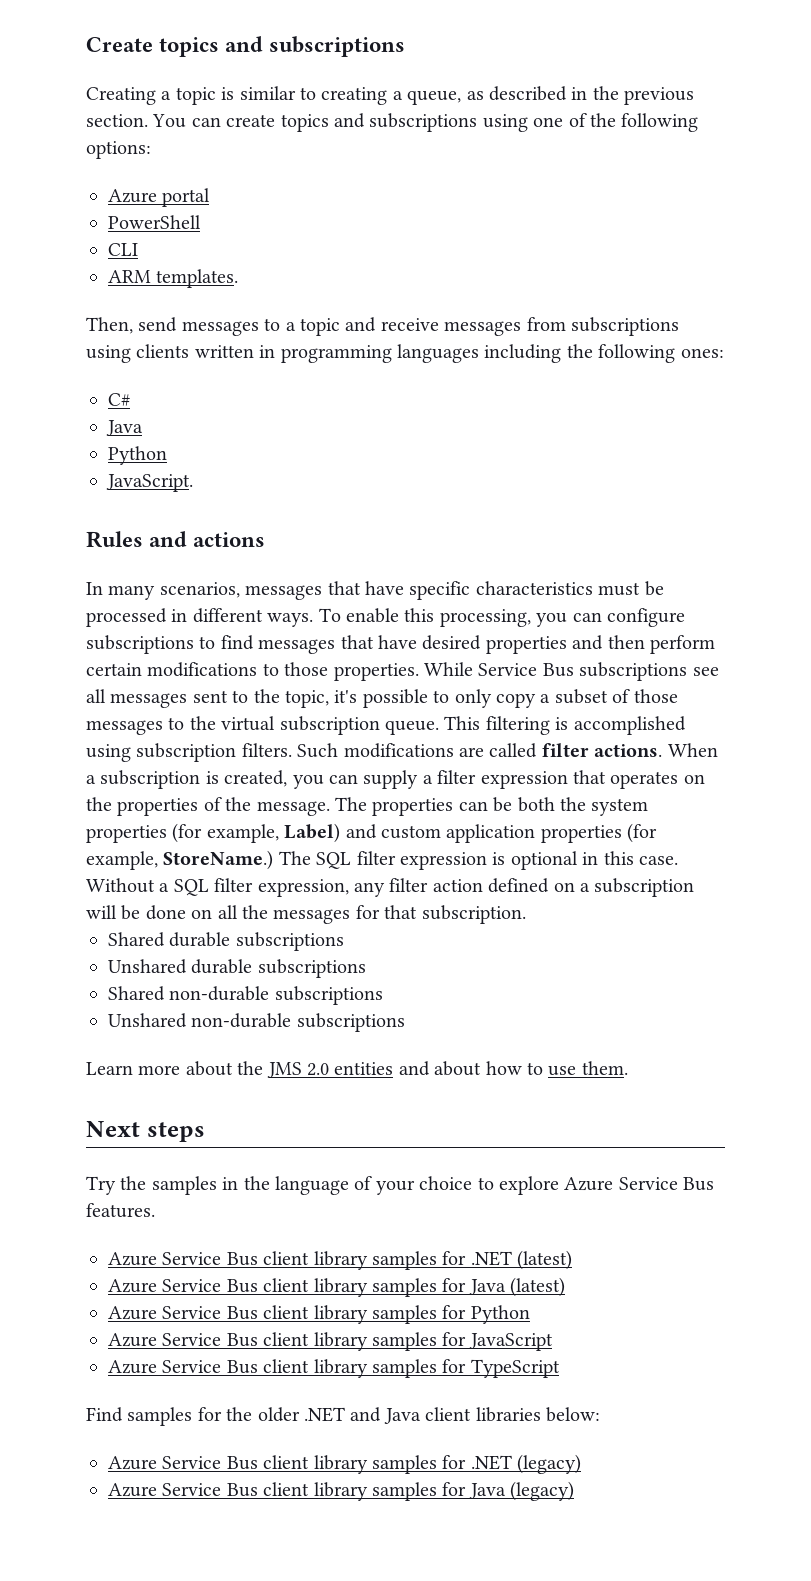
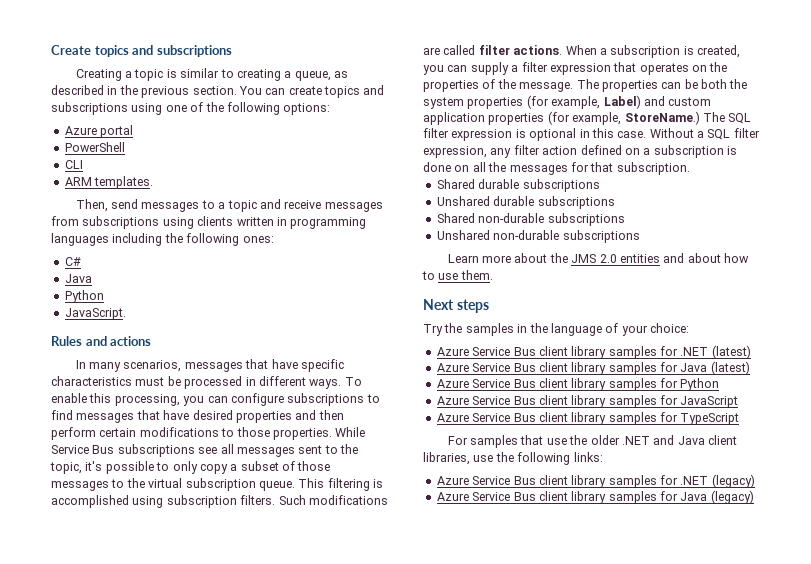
- Without a SQL filter expression, any filter action defined on a subscription will be done on all the messages for that subscription.
+ Without a SQL filter expression, any filter action defined on a subscription is done on all the messages for that subscription.
- Try the samples in the language of your choice to explore Azure Service Bus features.
+ Try the samples in the language of your choice:
- Find samples for the older .NET and Java client libraries below:
+ For samples that use the older .NET and Java client libraries, use the following links:

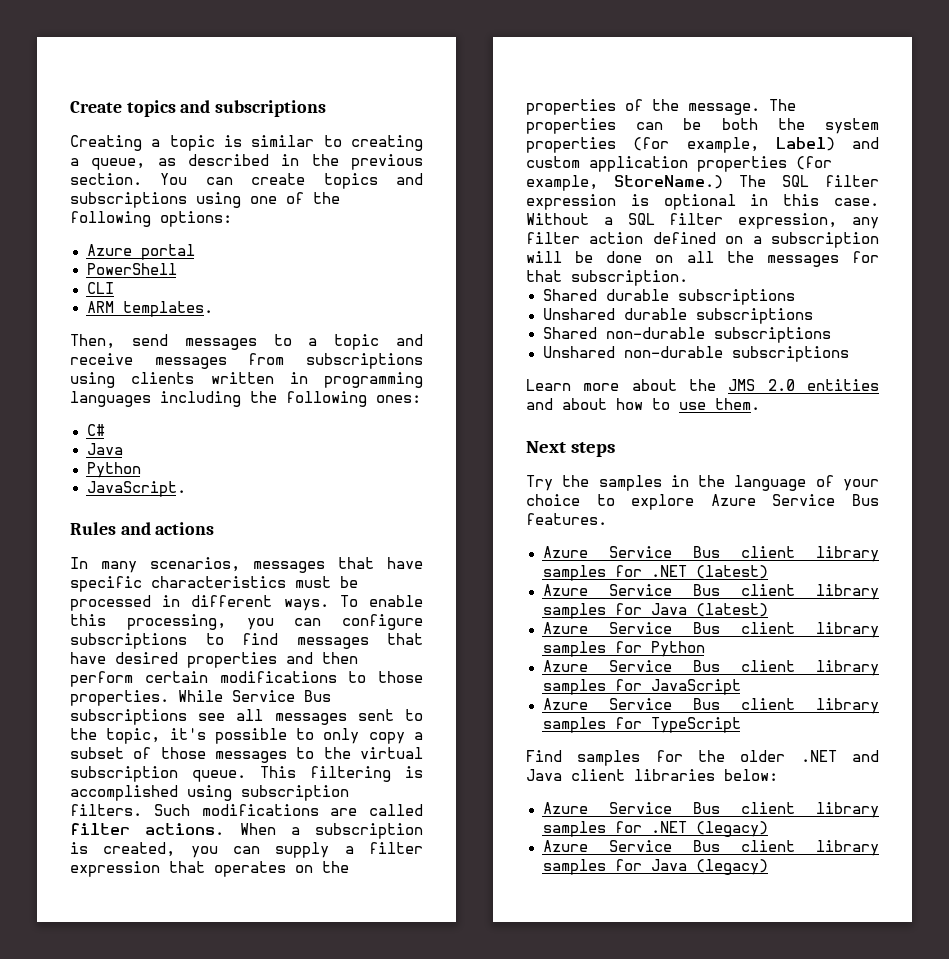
- Without a SQL filter expression, any filter action defined on a subscription is done on all the messages for that subscription.
+ Without a SQL filter expression, any filter action defined on a subscription will be done on all the messages for that subscription.
- Try the samples in the language of your choice:
+ Try the samples in the language of your choice to explore Azure Service Bus features.
- For samples that use the older .NET and Java client libraries, use the following links:
+ Find samples for the older .NET and Java client libraries below:

